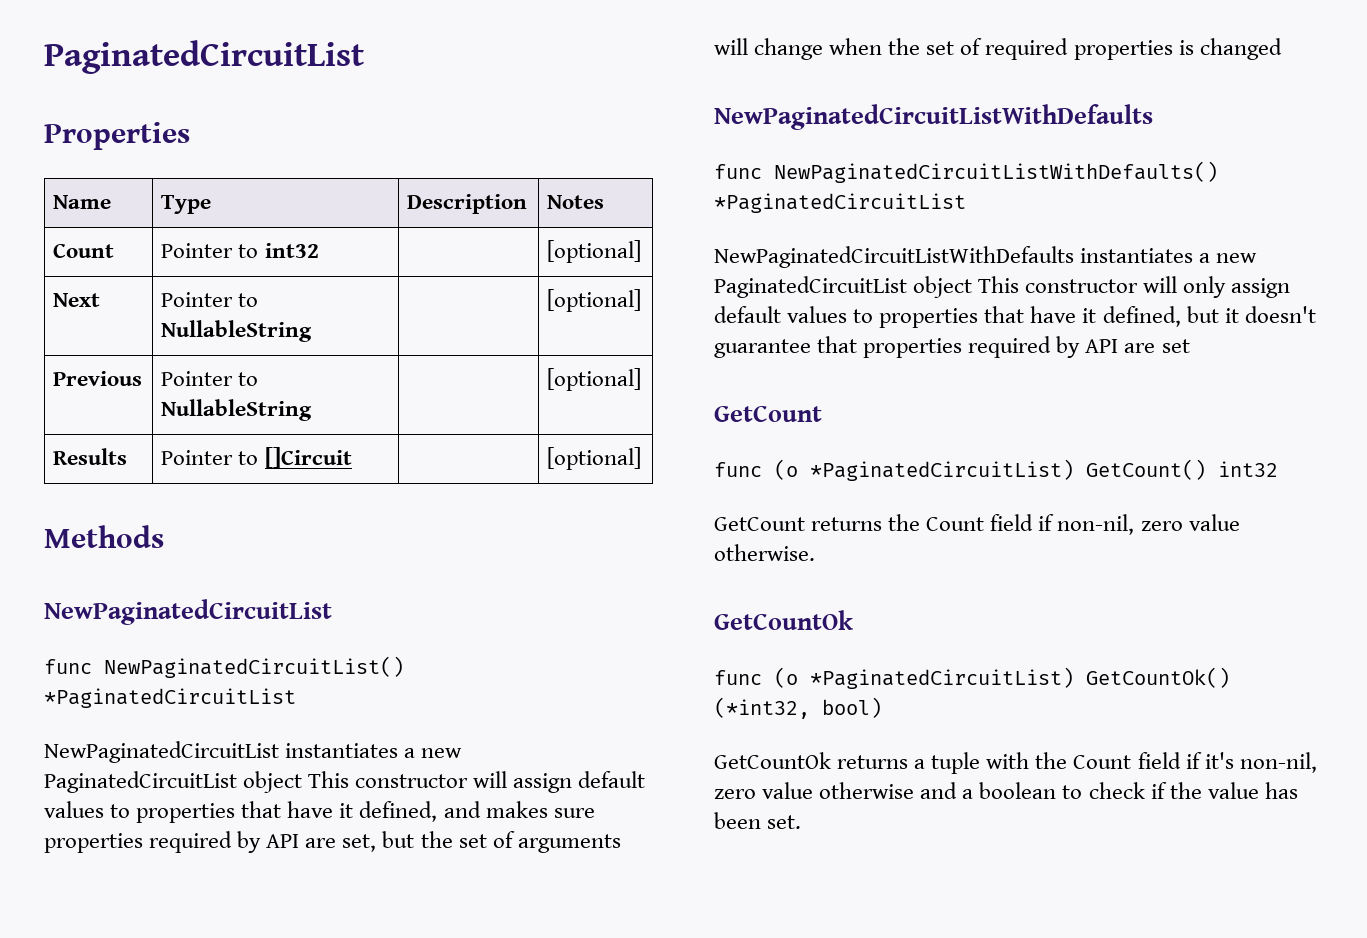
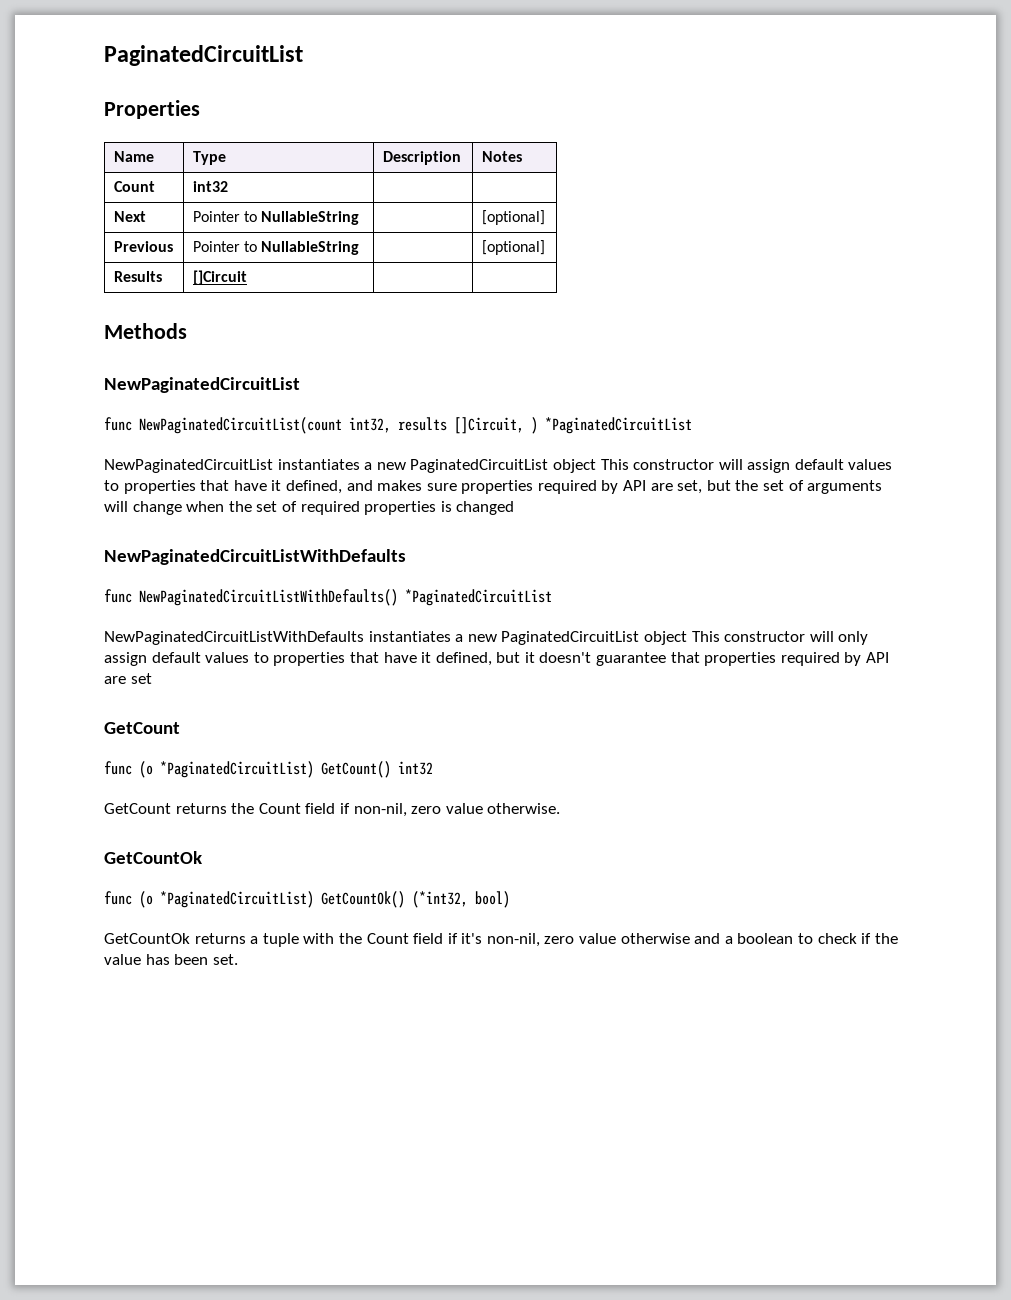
- Count | Pointer to int32 | | [optional]
+ Count | int32 | |
- Results | Pointer to []Circuit | | [optional]
+ Results | []Circuit | |
- func NewPaginatedCircuitList() *PaginatedCircuitList
+ func NewPaginatedCircuitList(count int32, results []Circuit, ) *PaginatedCircuitList

